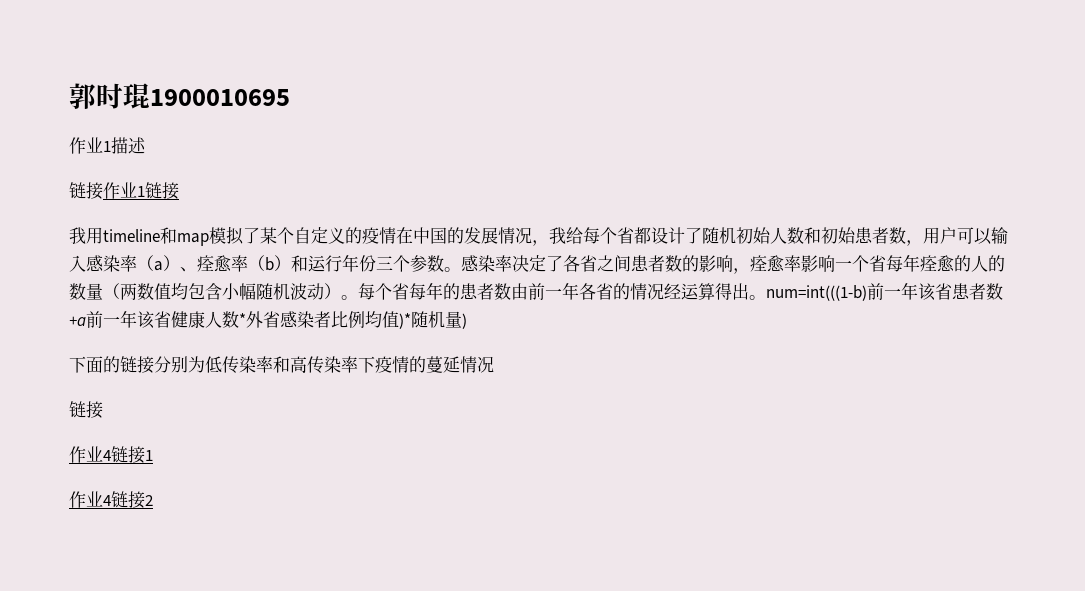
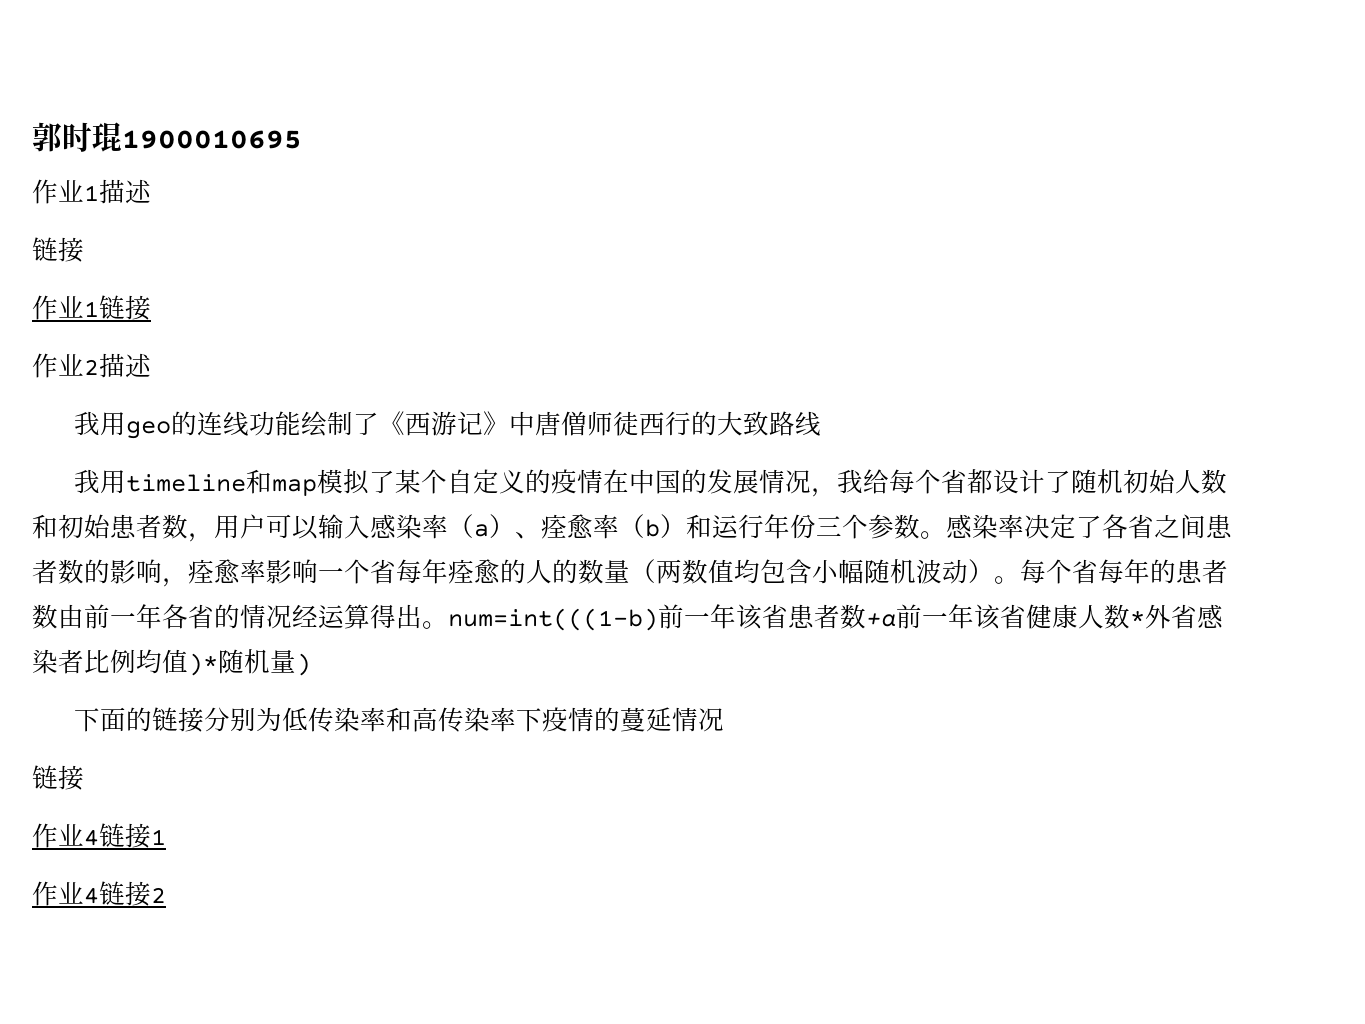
  作业1描述
- 链接作业1链接
+ 链接
+ 作业1链接
+ 作业2描述
+ 我用geo的连线功能绘制了《西游记》中唐僧师徒西行的大致路线

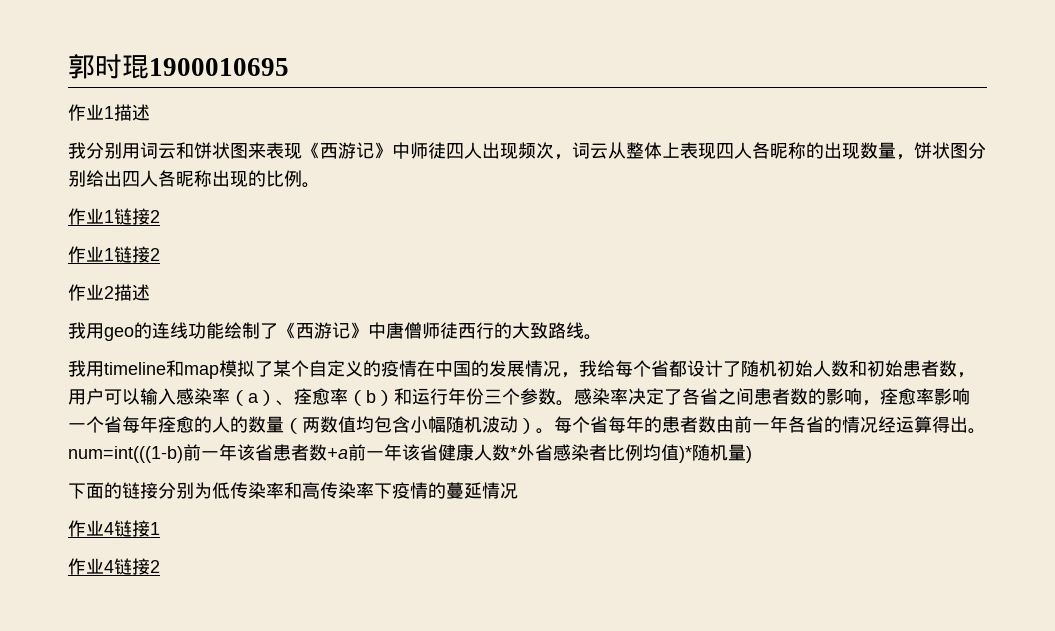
  作业1描述
- 链接
- 作业1链接
+ 我分别用词云和饼状图来表现《西游记》中师徒四人出现频次，词云从整体上表现四人各昵称的出现数量，饼状图分别给出四人各昵称出现的比例。
+ 作业1链接2
+ 作业1链接2
- 我用geo的连线功能绘制了《西游记》中唐僧师徒西行的大致路线
+ 我用geo的连线功能绘制了《西游记》中唐僧师徒西行的大致路线。
  下面的链接分别为低传染率和高传染率下疫情的蔓延情况
- 链接

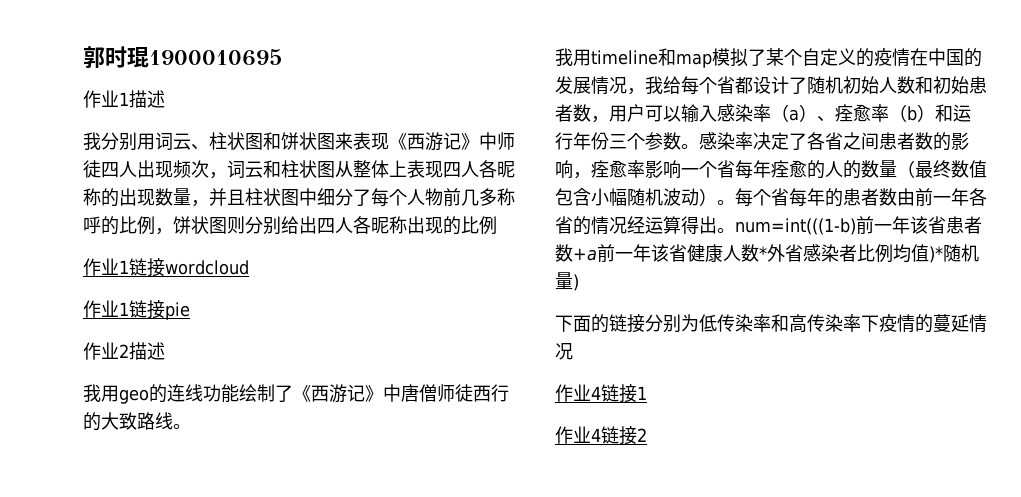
- 我分别用词云和饼状图来表现《西游记》中师徒四人出现频次，词云从整体上表现四人各昵称的出现数量，饼状图分别给出四人各昵称出现的比例。
- 作业1链接2
- 作业1链接2
+ 我分别用词云、柱状图和饼状图来表现《西游记》中师徒四人出现频次，词云和柱状图从整体上表现四人各昵称的出现数量，并且柱状图中细分了每个人物前几多称呼的比例，饼状图则分别给出四人各昵称出现的比例
+ 作业1链接wordcloud
+ 作业1链接pie
- 感染率决定了各省之间患者数的影响，痊愈率影响一个省每年痊愈的人的数量（两数值均包含小幅随机波动）。
+ 感染率决定了各省之间患者数的影响，痊愈率影响一个省每年痊愈的人的数量（最终数值包含小幅随机波动）。

